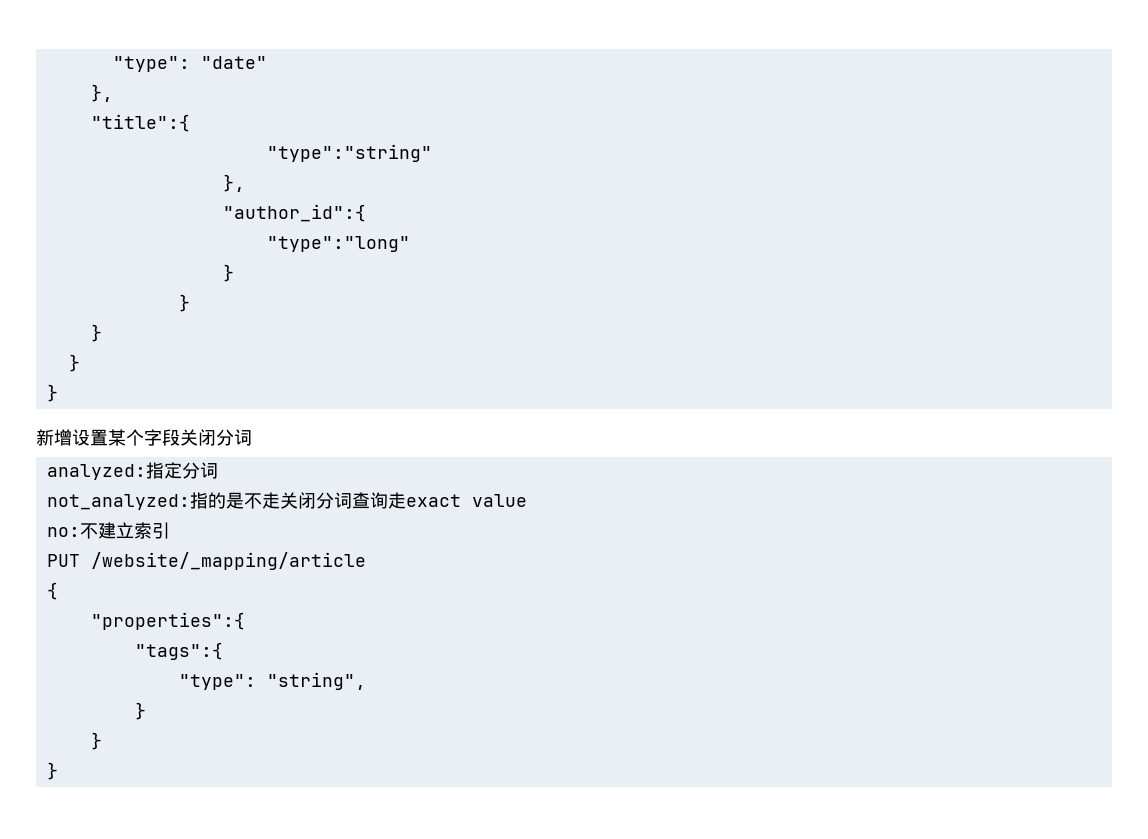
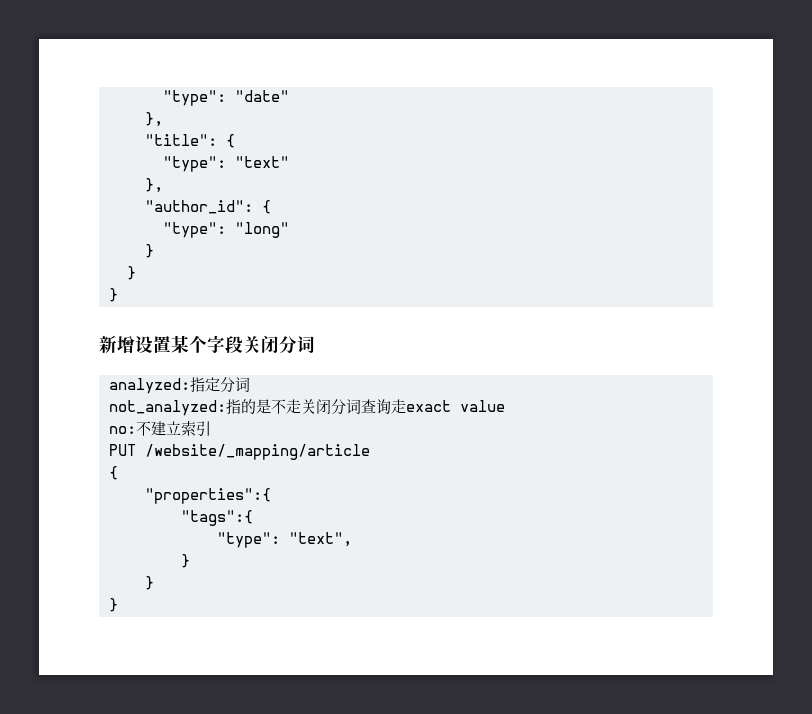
- "title":{
- "type":"string"
+ "title": {
+ "type": "text"
  },
- "author_id":{
- "type":"long"
- }
- }
+ "author_id": {
+ "type": "long"
- "type": "string",
+ "type": "text",

